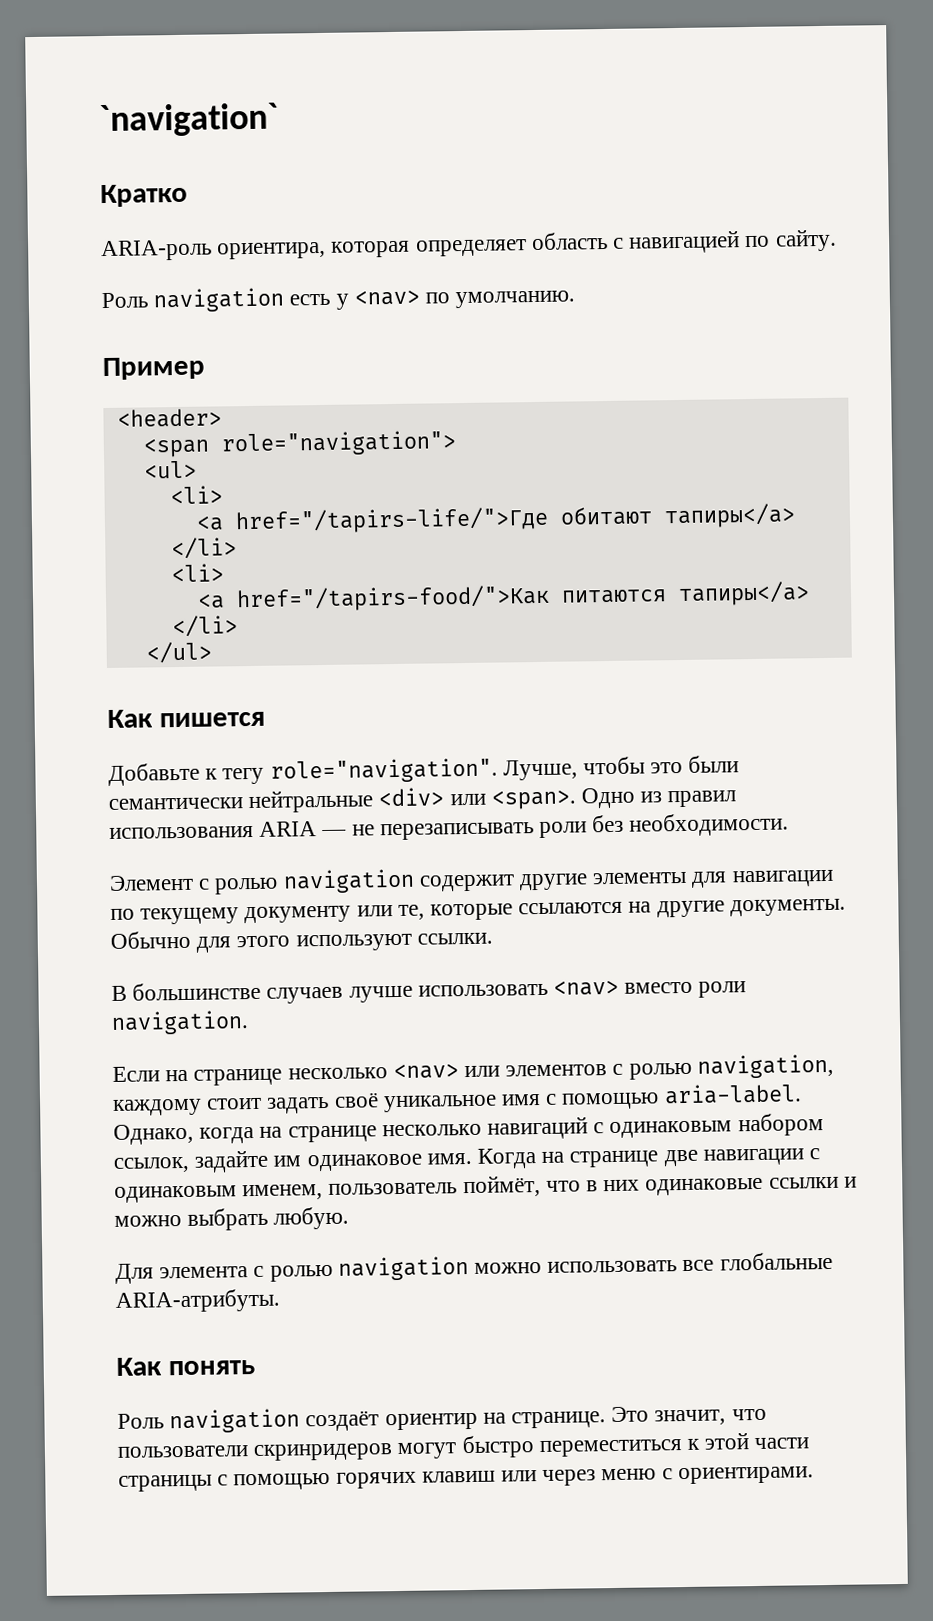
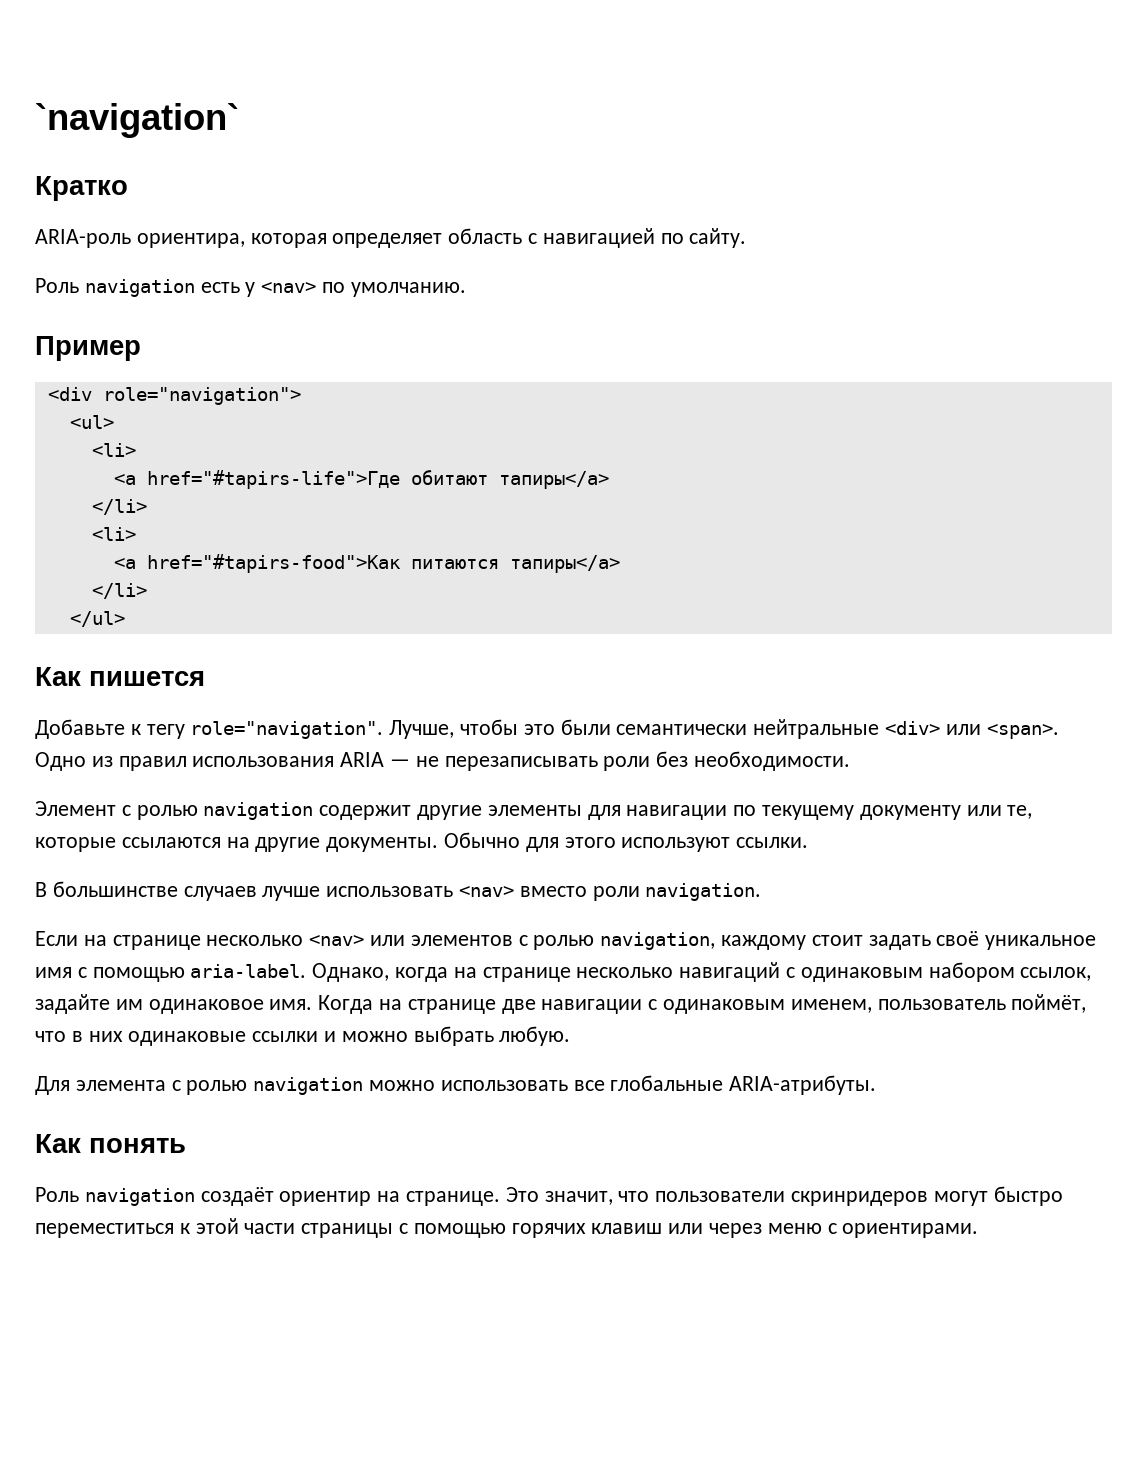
- <header>
- <span role="navigation">
+ <div role="navigation">
- <a href="/tapirs-life/">Где обитают тапиры</a>
+ <a href="#tapirs-life">Где обитают тапиры</a>
- <a href="/tapirs-food/">Как питаются тапиры</a>
+ <a href="#tapirs-food">Как питаются тапиры</a>

